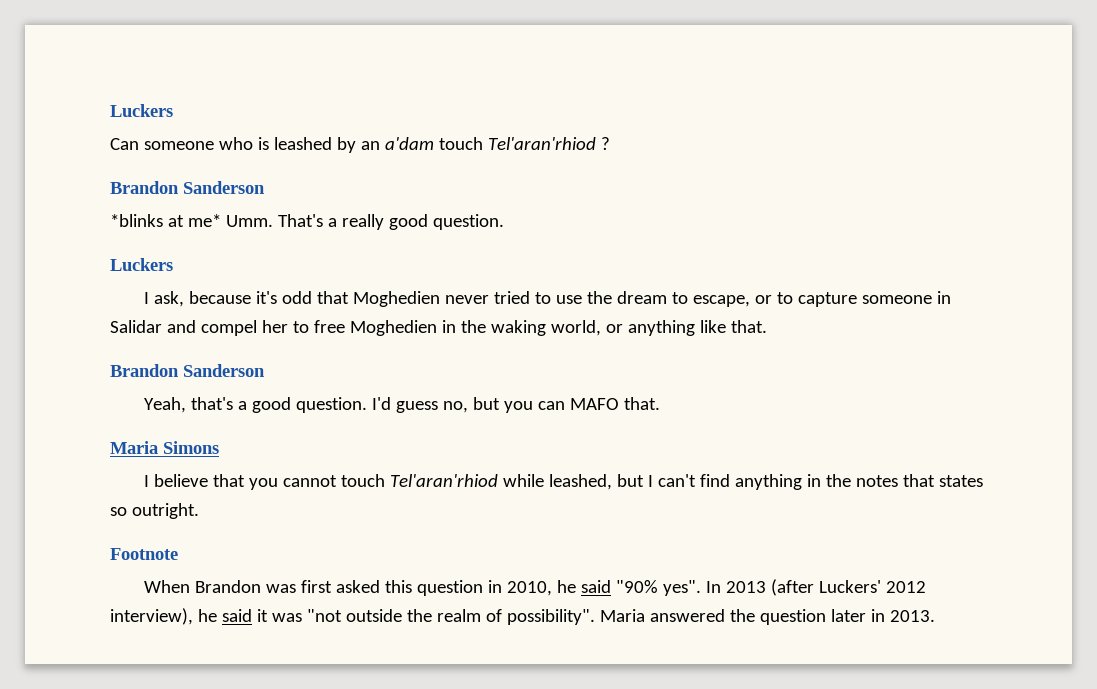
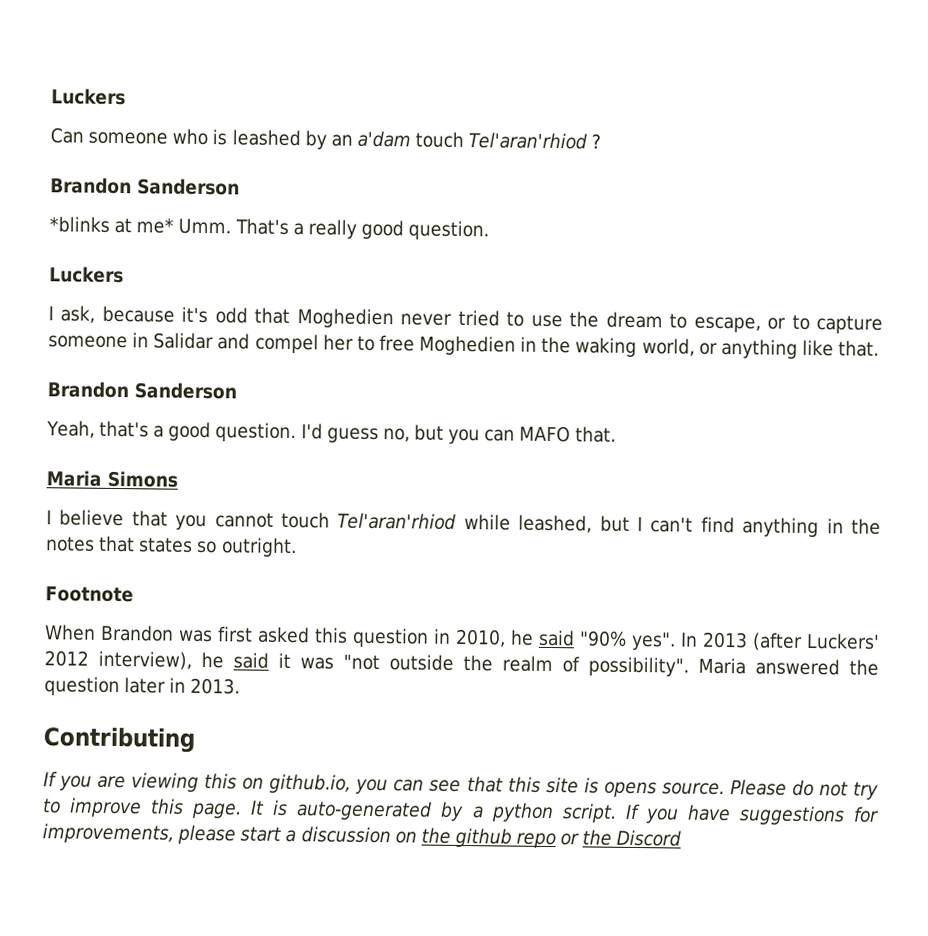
+ Contributing
+ If you are viewing this on github.io, you can see that this site is opens source. Please do not try to improve this page. It is auto-generated by a python script. If you have suggestions for improvements, please start a discussion on the github repo or the Discord

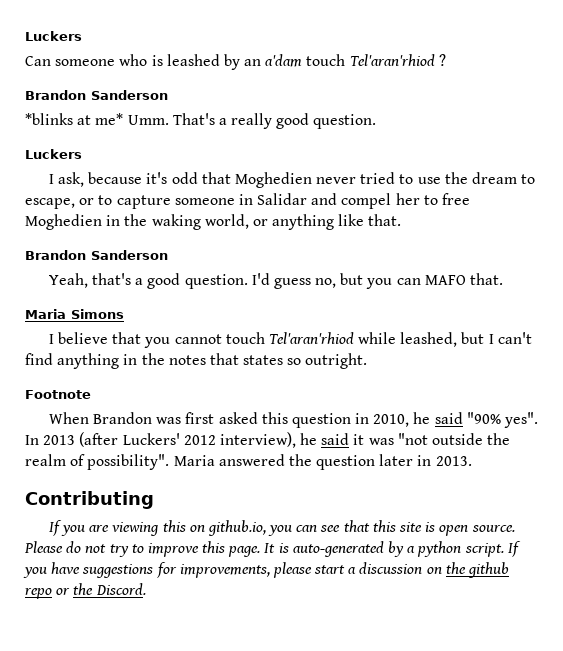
- If you are viewing this on github.io, you can see that this site is opens source.
+ If you are viewing this on github.io, you can see that this site is open source.
- If you have suggestions for improvements, please start a discussion on the github repo or the Discord
+ If you have suggestions for improvements, please start a discussion on the github repo or the Discord.

